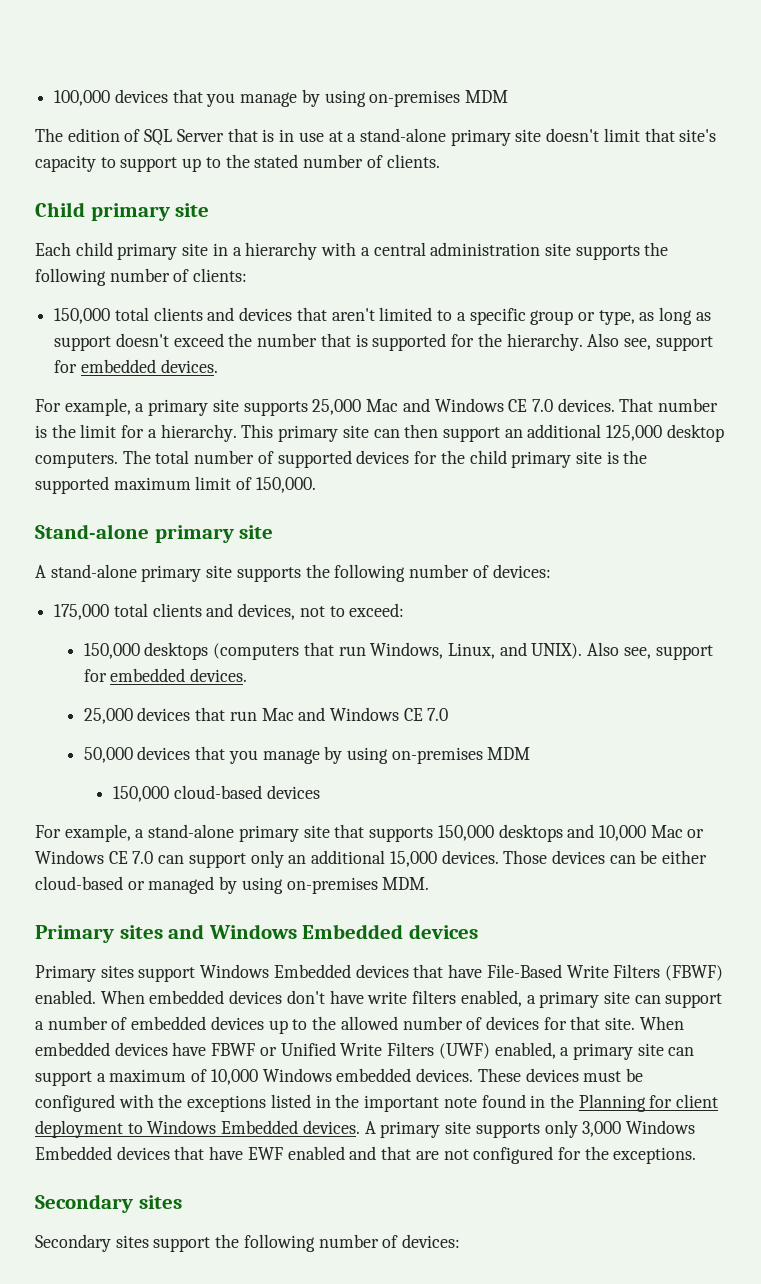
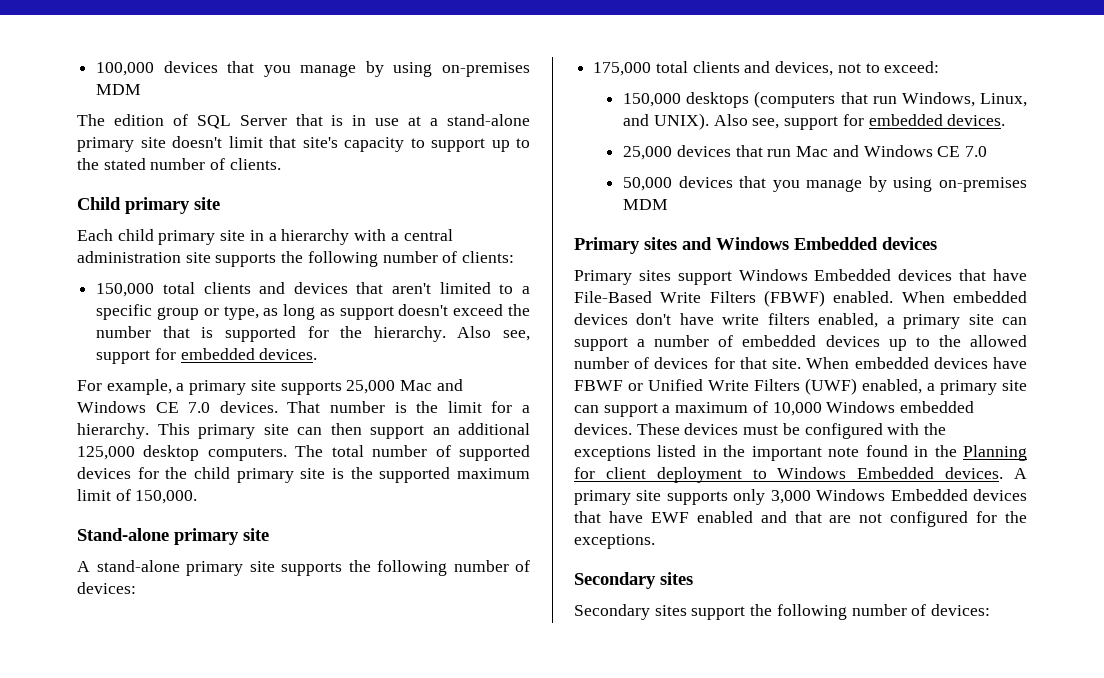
- 150,000 cloud-based devices
- For example, a stand-alone primary site that supports 150,000 desktops and 10,000 Mac or Windows CE 7.0 can support only an additional 15,000 devices. Those devices can be either cloud-based or managed by using on-premises MDM.

